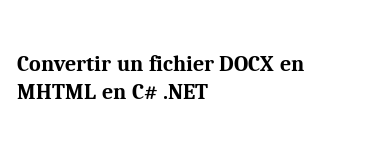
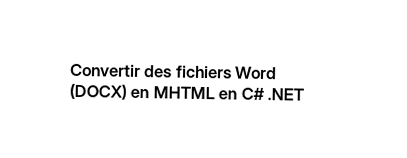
- Convertir un fichier DOCX en MHTML en C# .NET
+ Convertir des fichiers Word (DOCX) en MHTML en C# .NET

